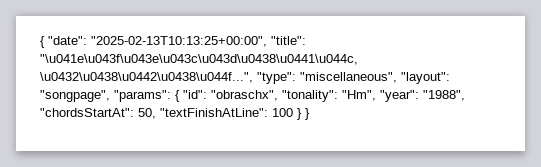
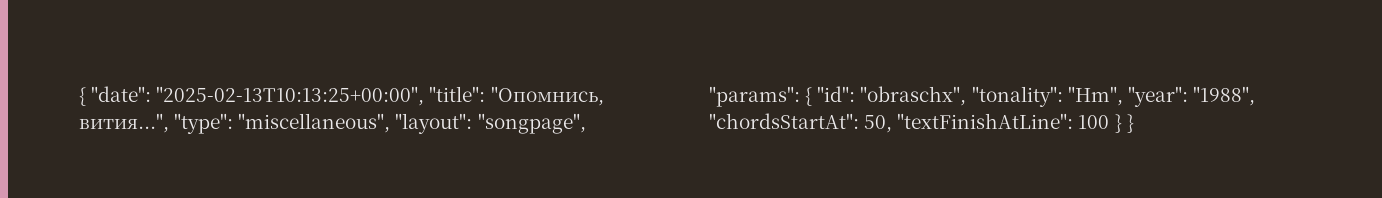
- { "date": "2025-02-13T10:13:25+00:00", "title": "\u041e\u043f\u043e\u043c\u043d\u0438\u0441\u044c, \u0432\u0438\u0442\u0438\u044f...", "type": "miscellaneous", "layout": "songpage", "params": { "id": "obraschx", "tonality": "Hm", "year": "1988", "chordsStartAt": 50, "textFinishAtLine": 100 } }
+ { "date": "2025-02-13T10:13:25+00:00", "title": "Опомнись, вития...", "type": "miscellaneous", "layout": "songpage", "params": { "id": "obraschx", "tonality": "Hm", "year": "1988", "chordsStartAt": 50, "textFinishAtLine": 100 } }

